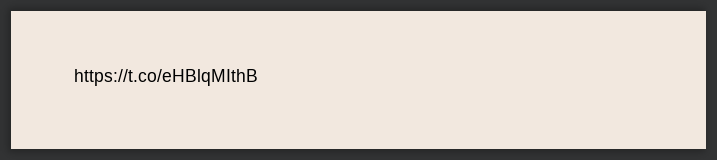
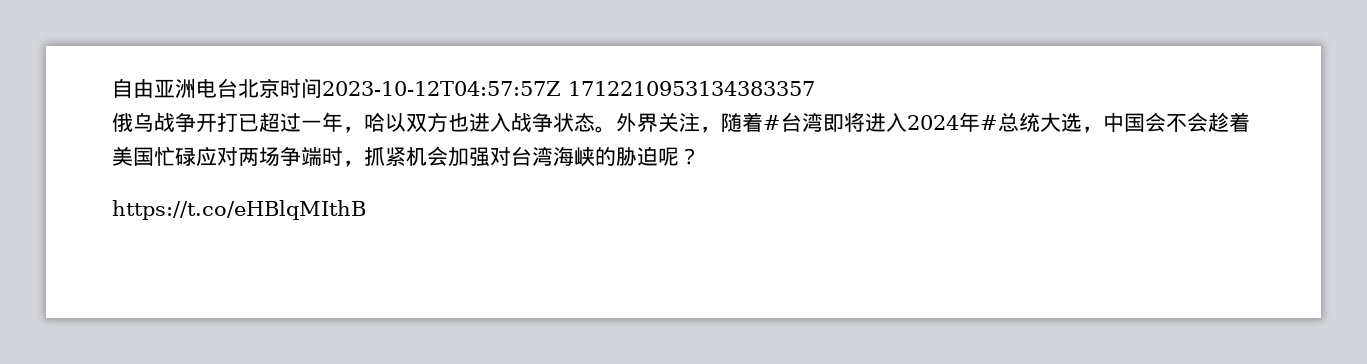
+ 自由亚洲电台北京时间2023-10-12T04:57:57Z 1712210953134383357
+ 俄乌战争开打已超过一年，哈以双方也进入战争状态。外界关注，随着#台湾即将进入2024年#总统大选，中国会不会趁着美国忙碌应对两场争端时，抓紧机会加强对台湾海峡的胁迫呢？

